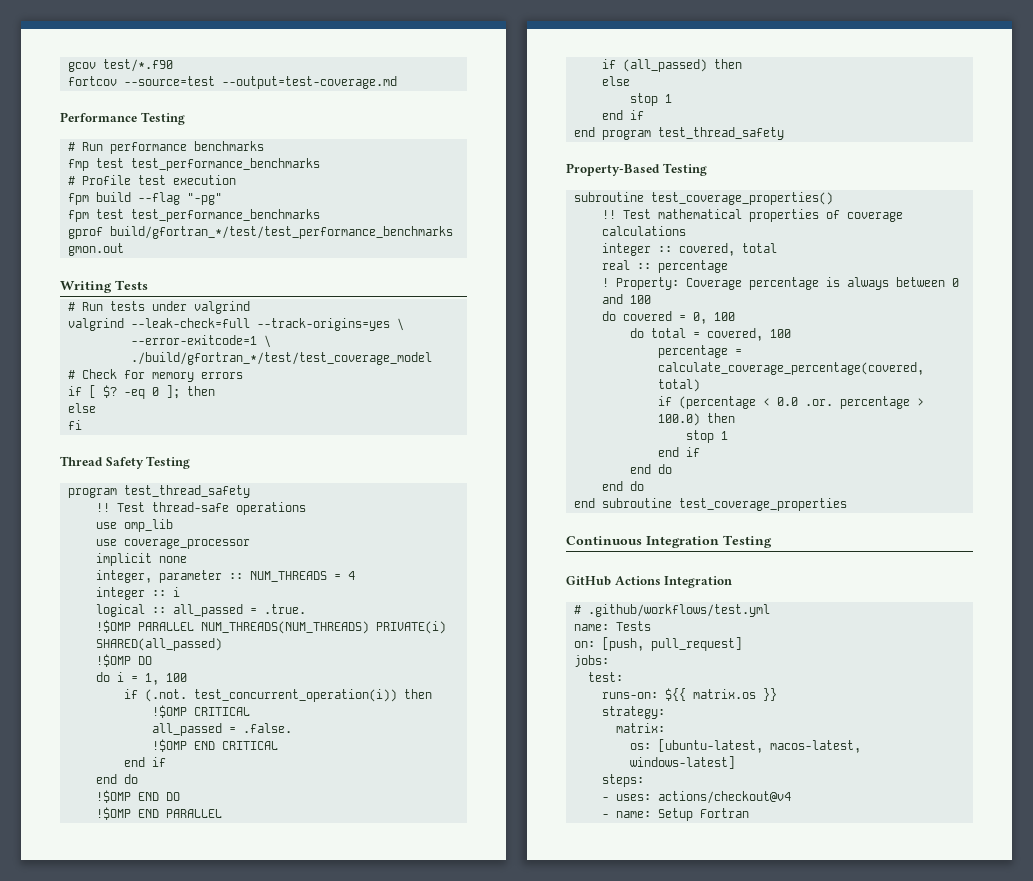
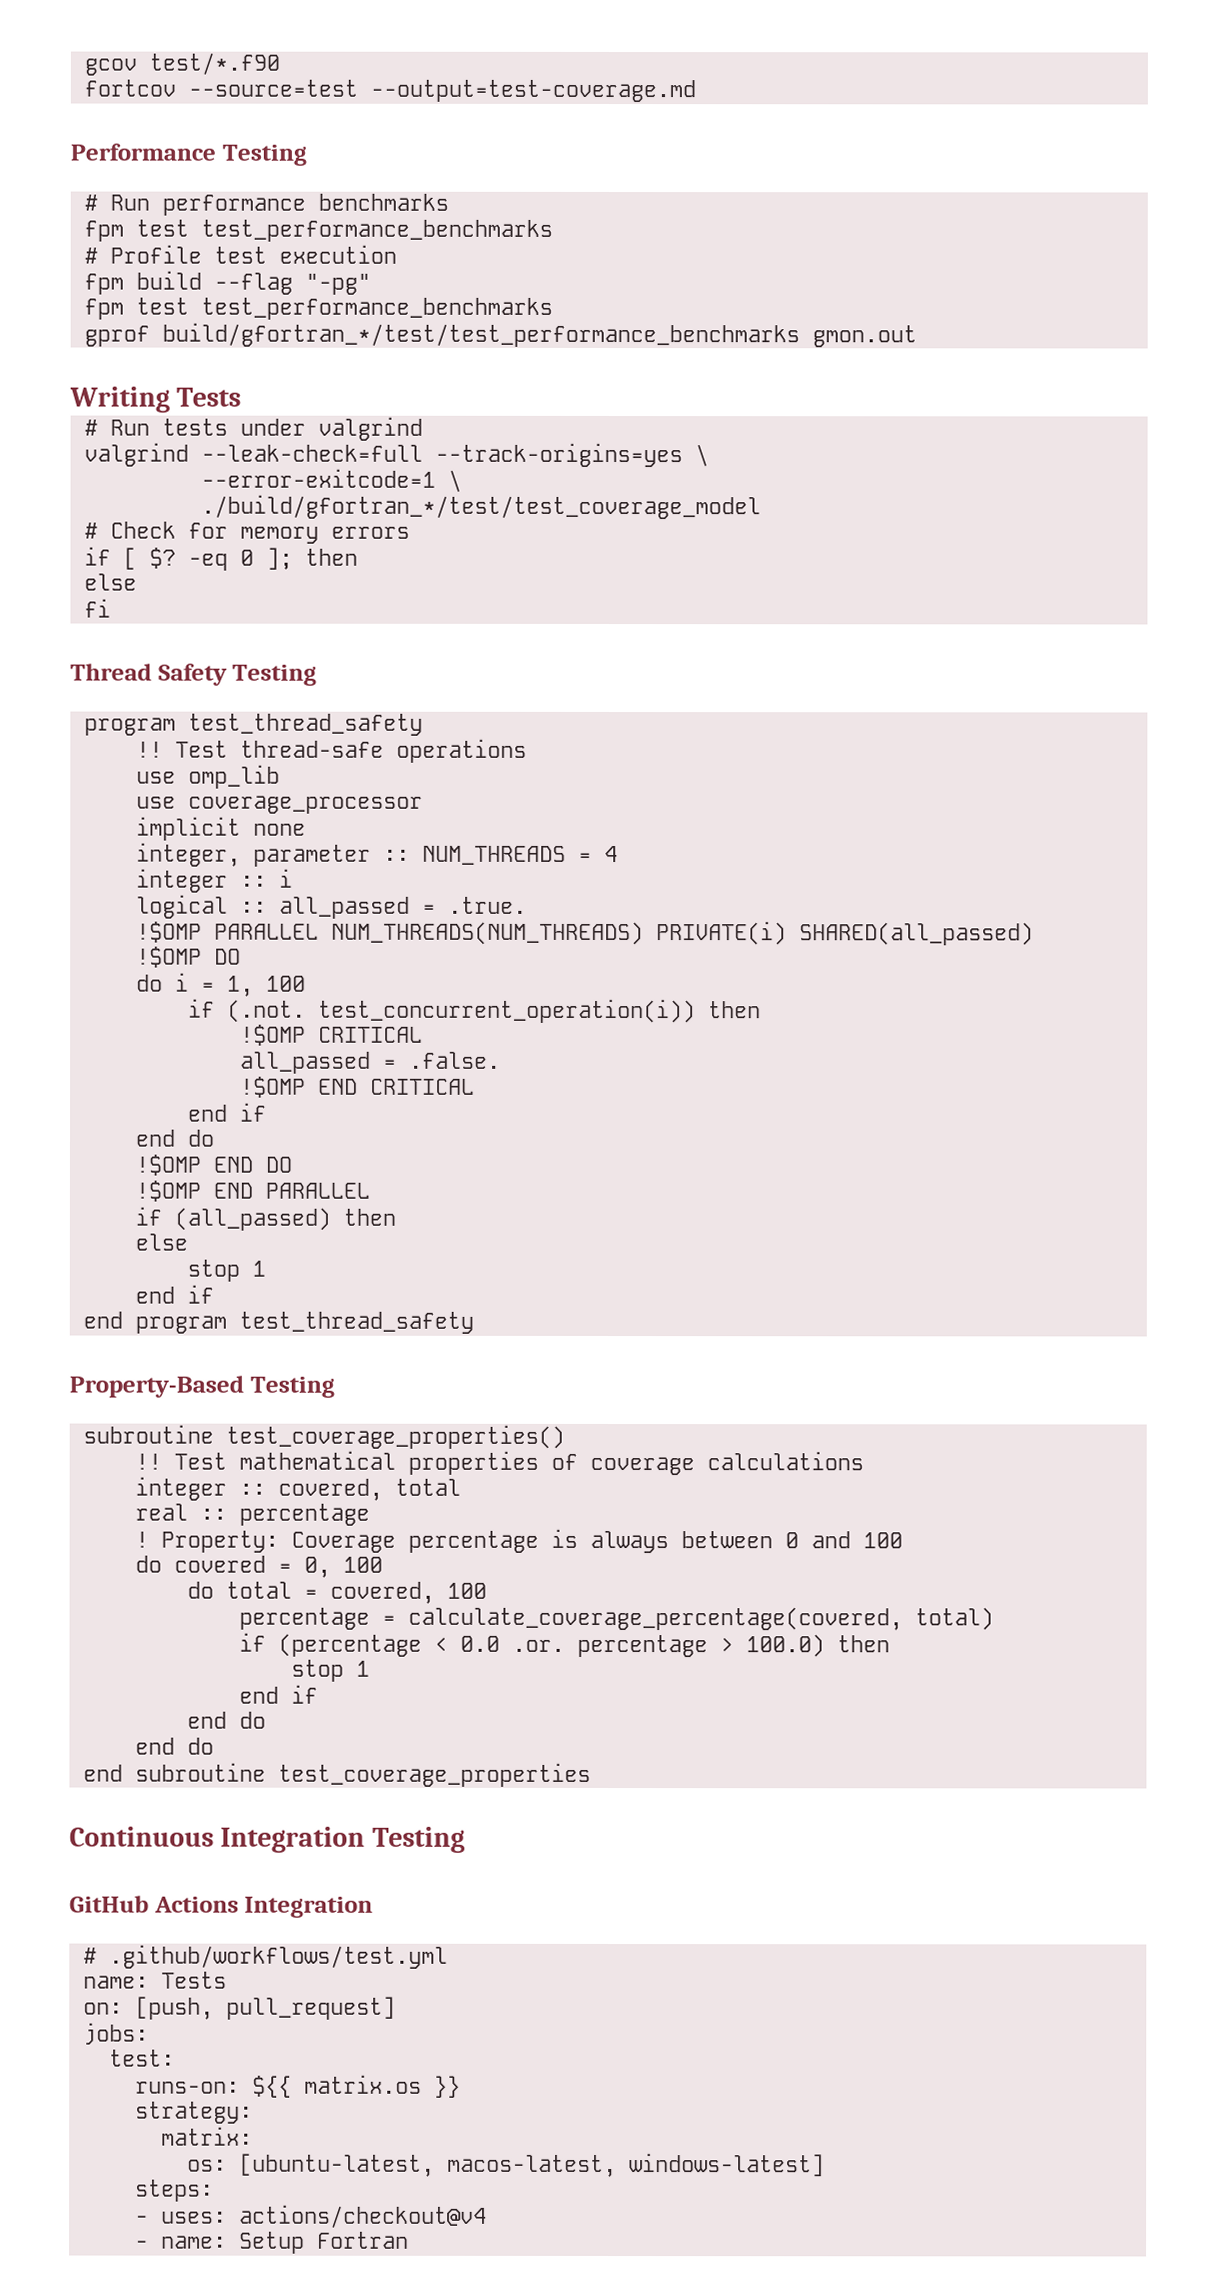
  # Run performance benchmarks
- fmp test test_performance_benchmarks
+ fpm test test_performance_benchmarks

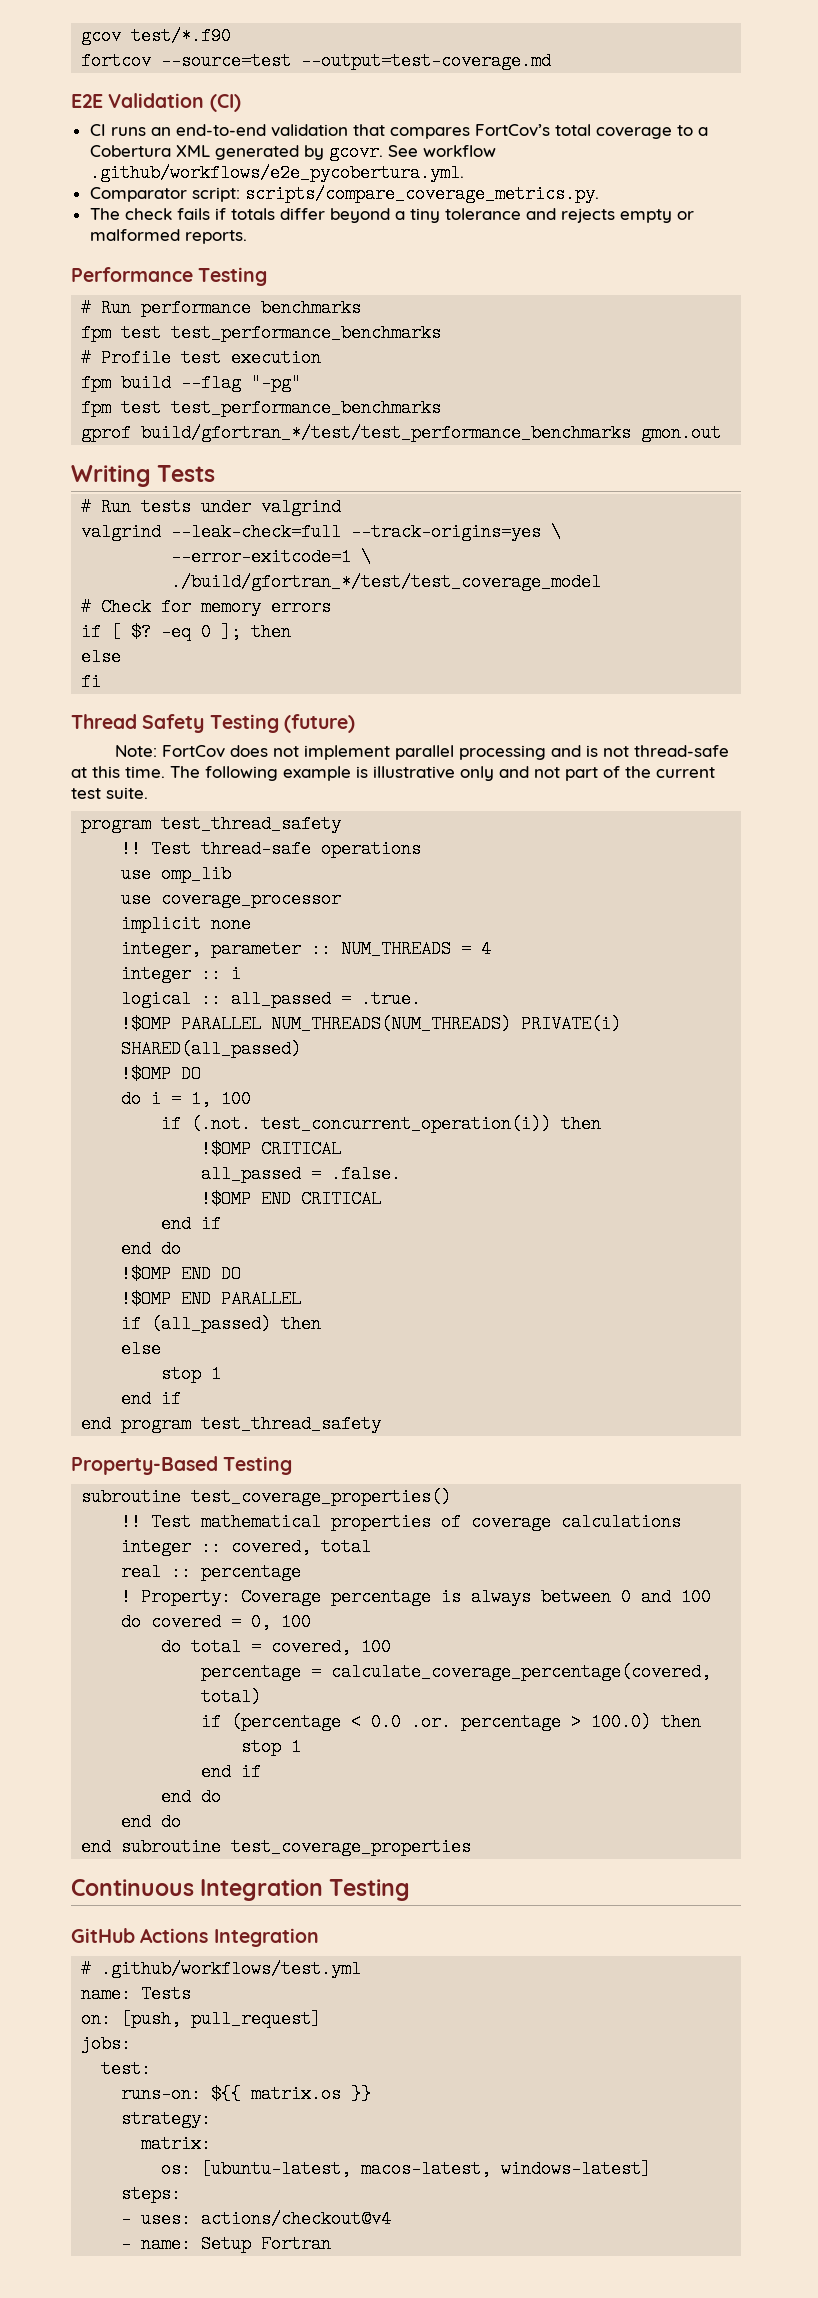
+ E2E Validation (CI)
+ CI runs an end-to-end validation that compares FortCov’s total coverage to a Cobertura XML generated by gcovr. See workflow .github/workflows/e2e_pycobertura.yml.
+ Comparator script: scripts/compare_coverage_metrics.py.
+ The check fails if totals differ beyond a tiny tolerance and rejects empty or malformed reports.
- Thread Safety Testing
+ Thread Safety Testing (future)
+ Note: FortCov does not implement parallel processing and is not thread-safe at this time. The following example is illustrative only and not part of the current test suite.

